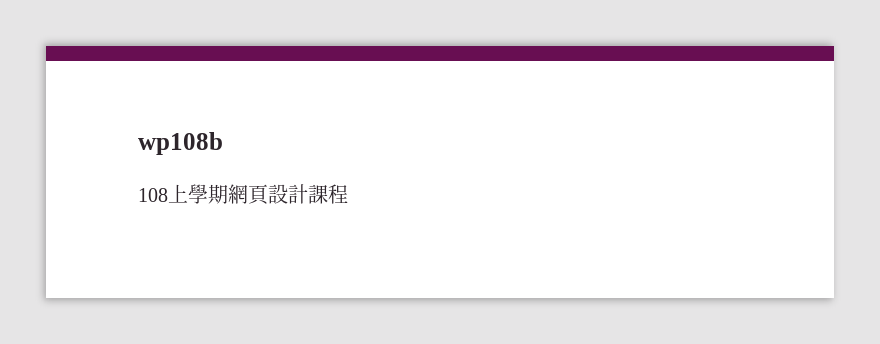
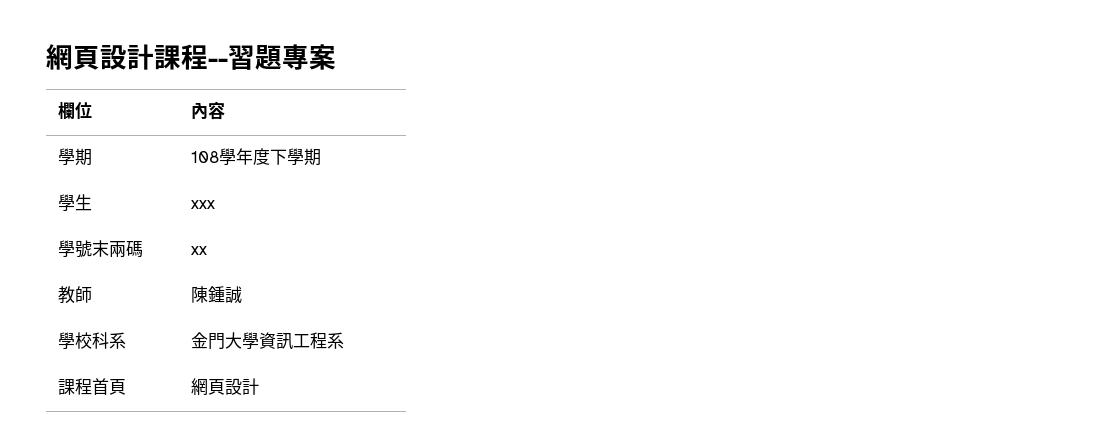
- wp108b
- 108上學期網頁設計課程
+ 網頁設計課程--習題專案
+ 欄位 | 內容
+ 學期 | 108學年度下學期
+ 學生 | xxx
+ 學號末兩碼 | xx
+ 教師 | 陳鍾誠
+ 學校科系 | 金門大學資訊工程系
+ 課程首頁 | 網頁設計

